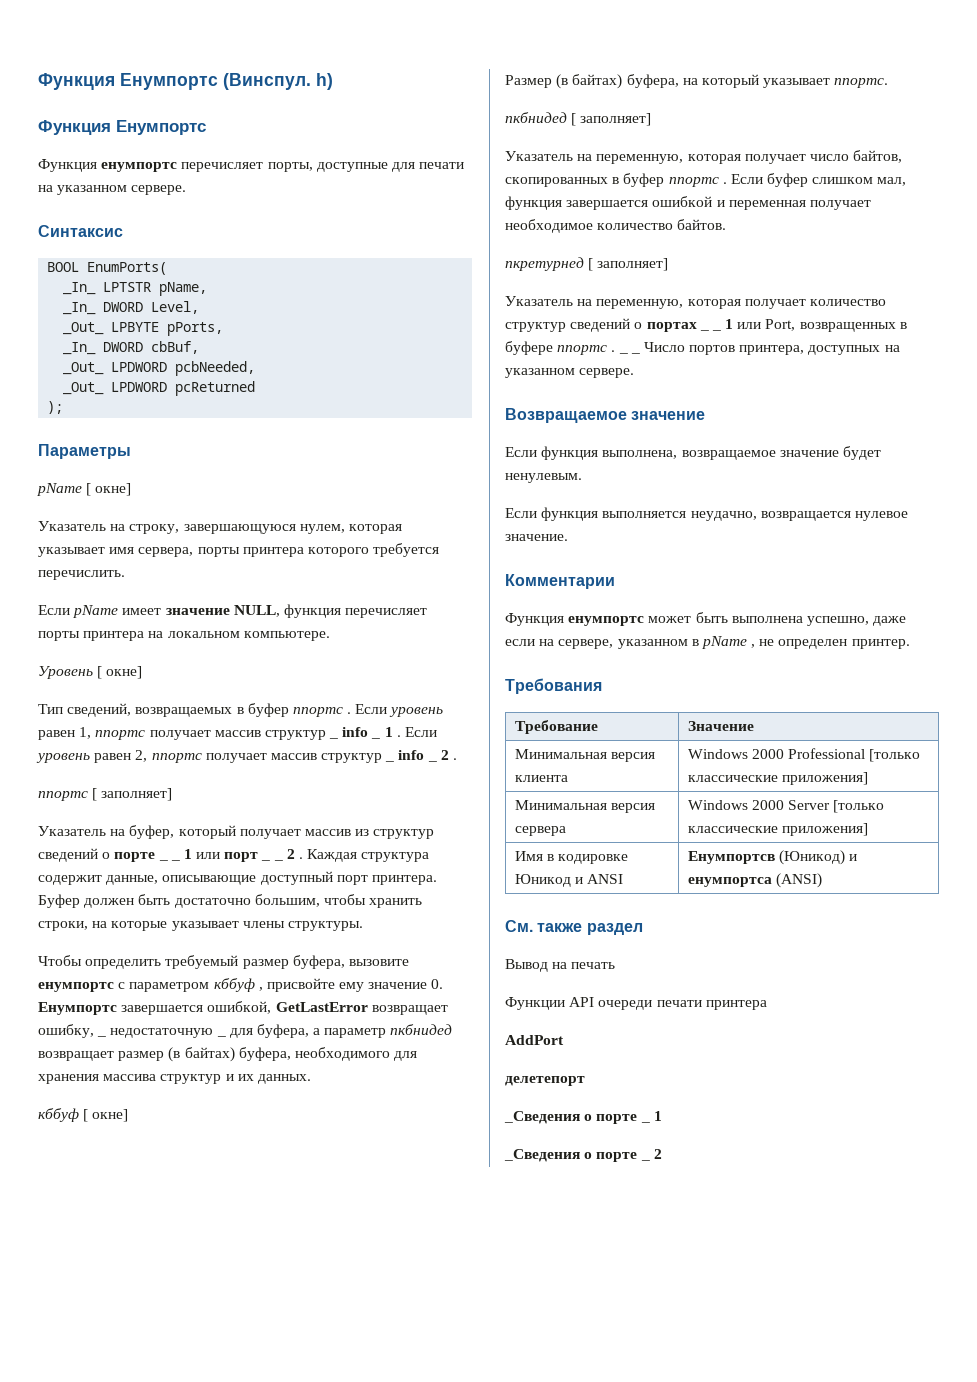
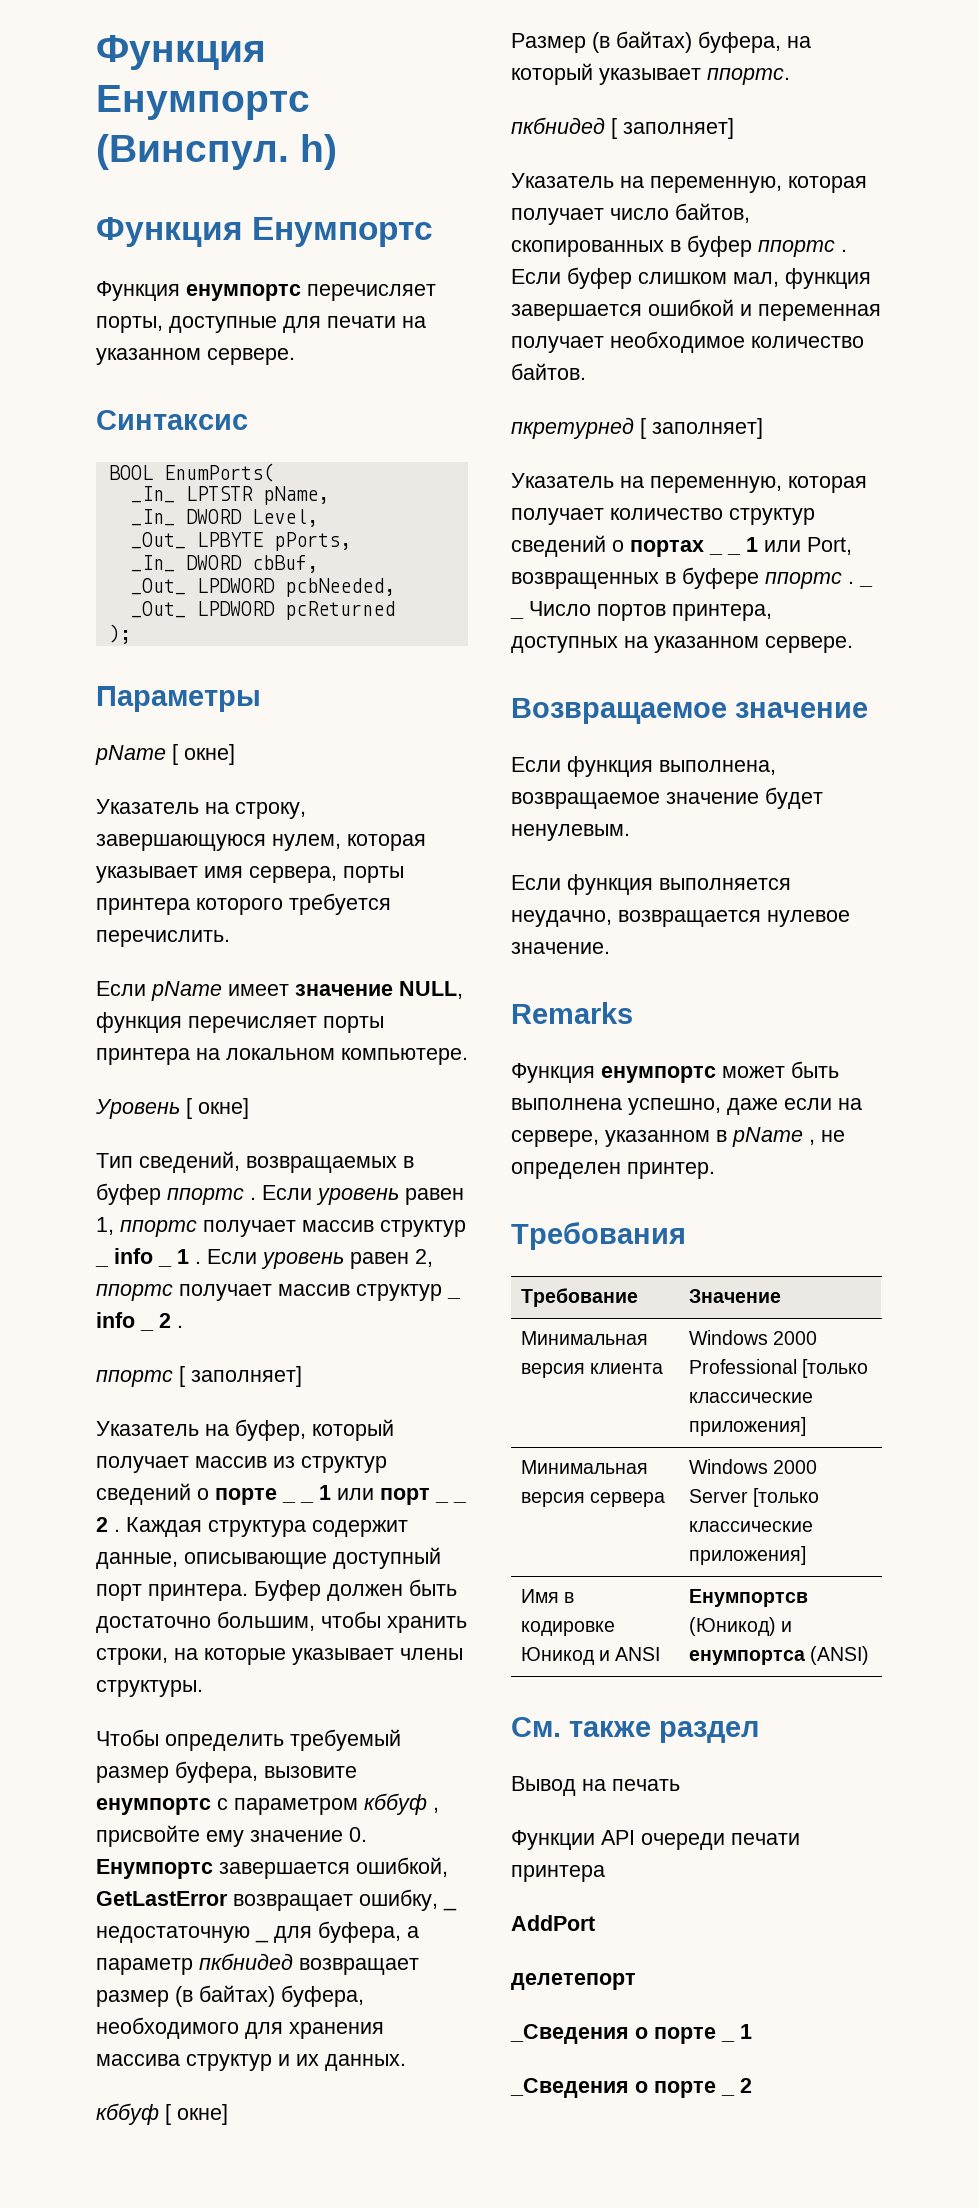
- Комментарии
+ Remarks

